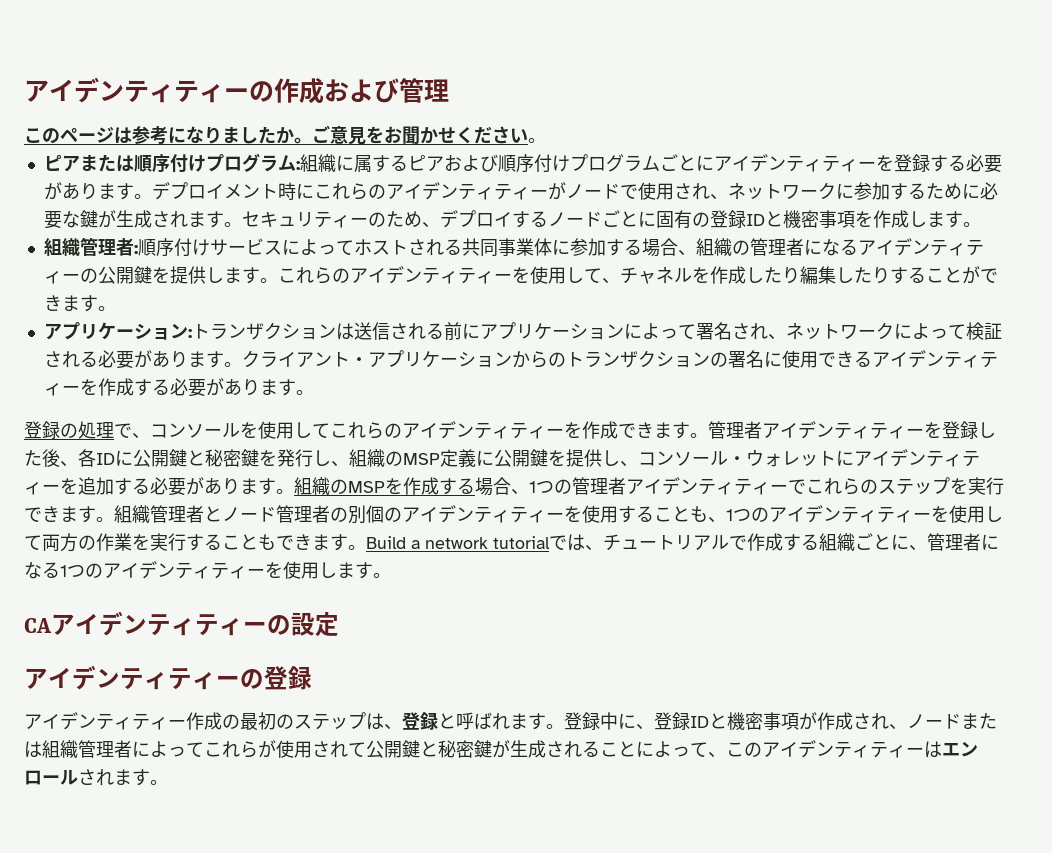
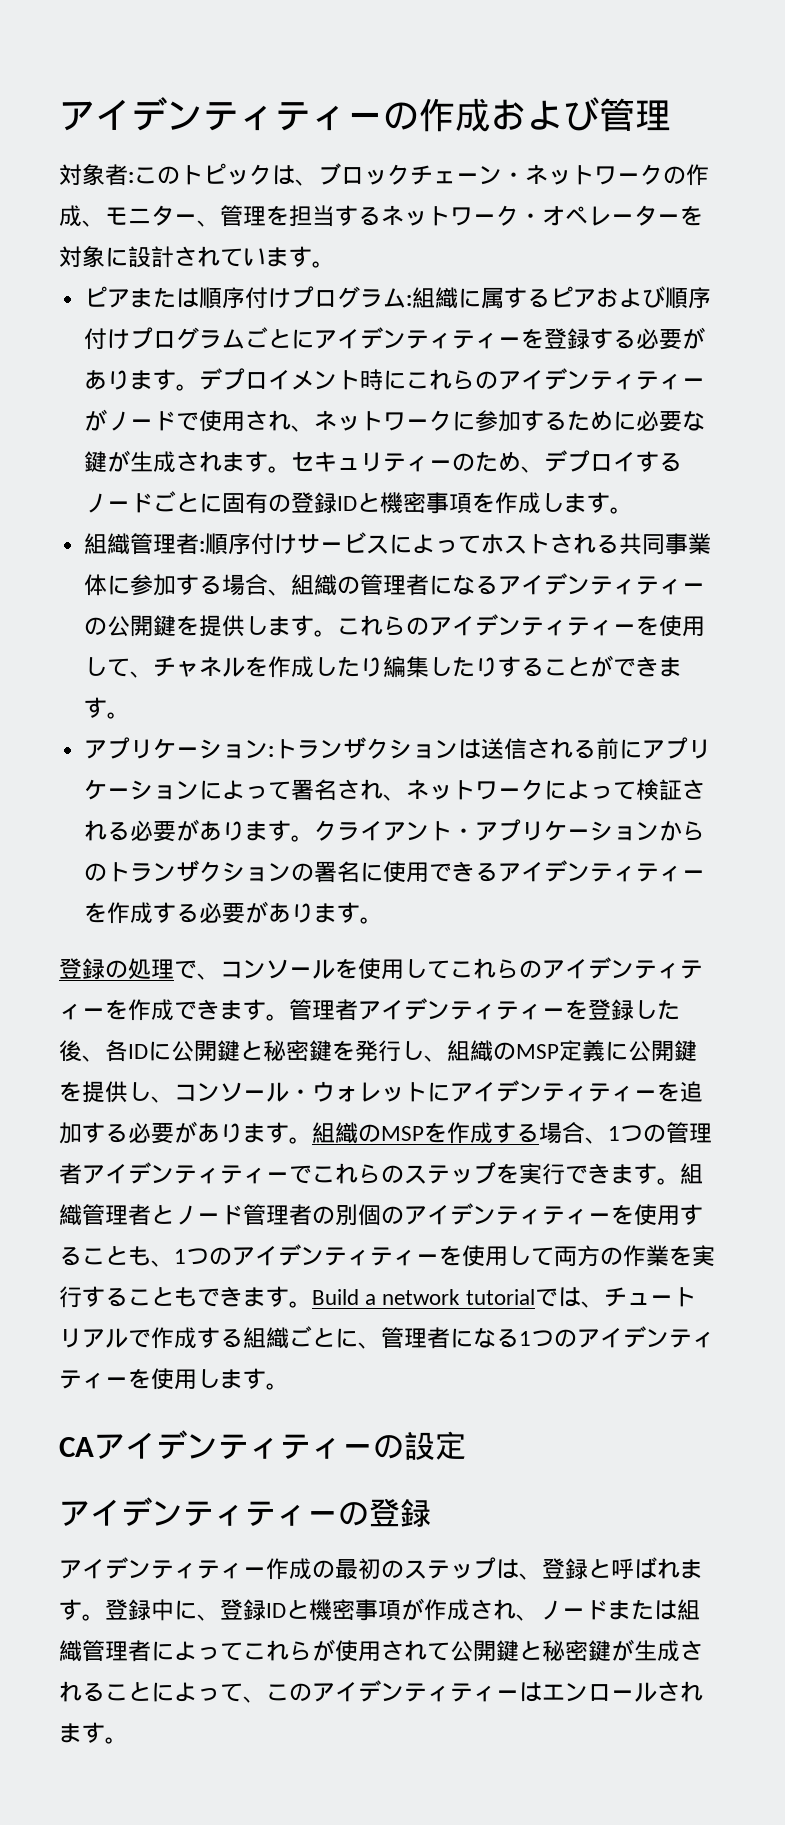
- このページは参考になりましたか。ご意見をお聞かせください。
+ 対象者:このトピックは、ブロックチェーン・ネットワークの作成、モニター、管理を担当するネットワーク・オペレーターを対象に設計されています。

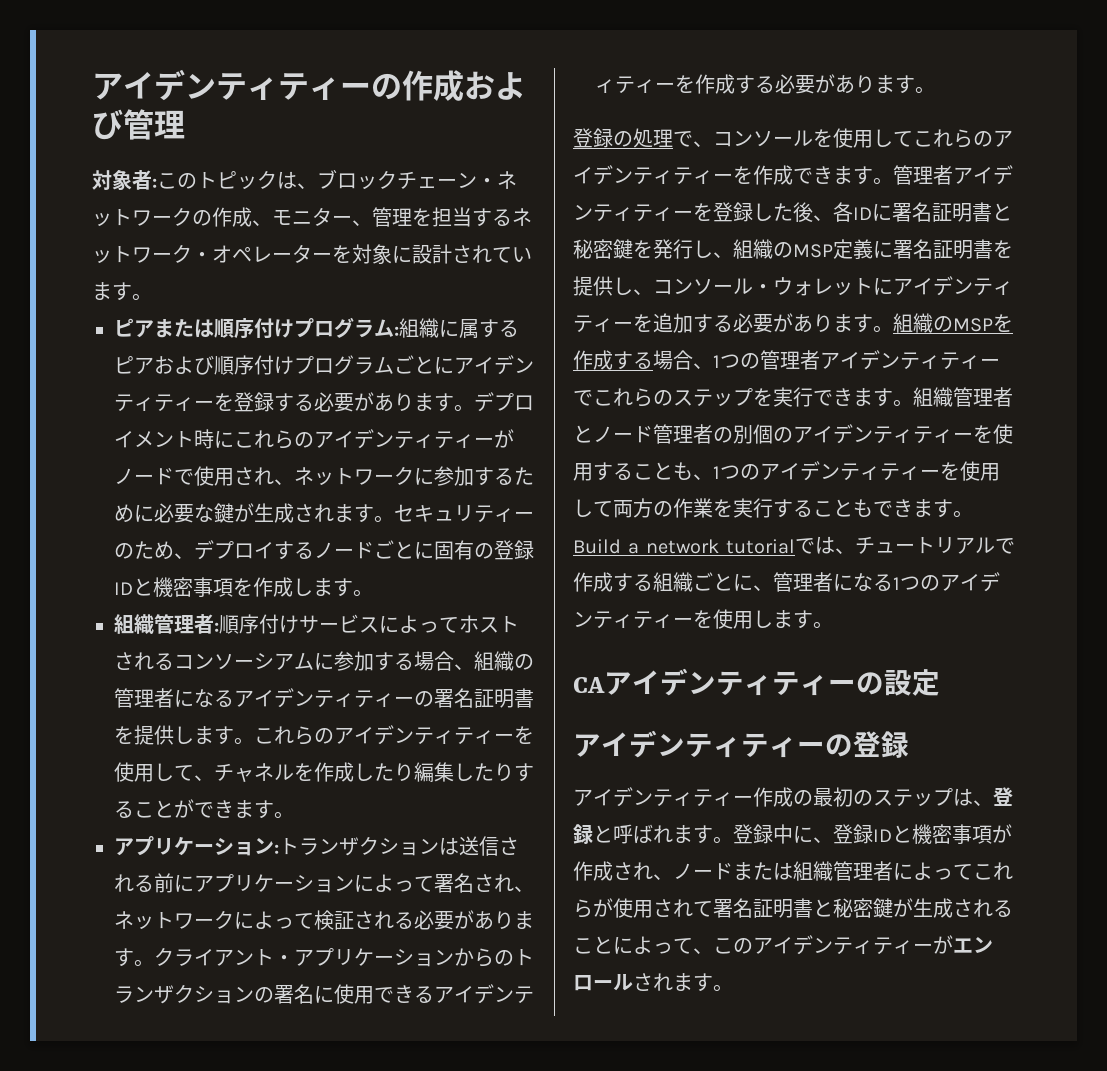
- 組織管理者:順序付けサービスによってホストされる共同事業体に参加する場合、組織の管理者になるアイデンティティーの公開鍵を提供します。
+ 組織管理者:順序付けサービスによってホストされるコンソーシアムに参加する場合、組織の管理者になるアイデンティティーの署名証明書を提供します。
- 管理者アイデンティティーを登録した後、各IDに公開鍵と秘密鍵を発行し、組織のMSP定義に公開鍵を提供し、コンソール・ウォレットにアイデンティティーを追加する必要があります。
+ 管理者アイデンティティーを登録した後、各IDに署名証明書と秘密鍵を発行し、組織のMSP定義に署名証明書を提供し、コンソール・ウォレットにアイデンティティーを追加する必要があります。
- 登録中に、登録IDと機密事項が作成され、ノードまたは組織管理者によってこれらが使用されて公開鍵と秘密鍵が生成されることによって、このアイデンティティーはエンロールされます。
+ 登録中に、登録IDと機密事項が作成され、ノードまたは組織管理者によってこれらが使用されて署名証明書と秘密鍵が生成されることによって、このアイデンティティーがエンロールされます。

